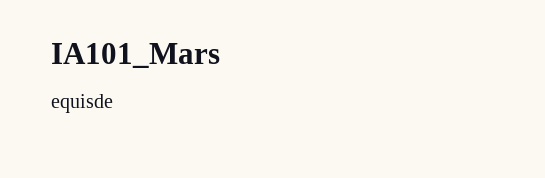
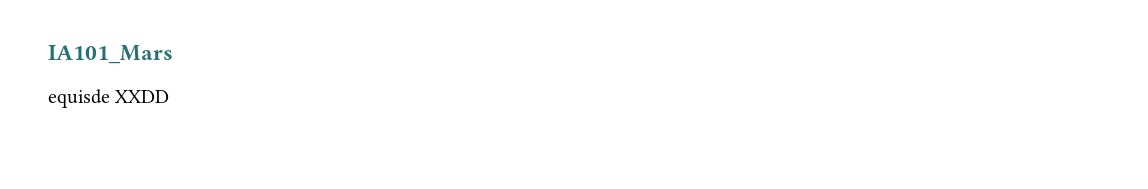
- equisde
+ equisde XXDD

